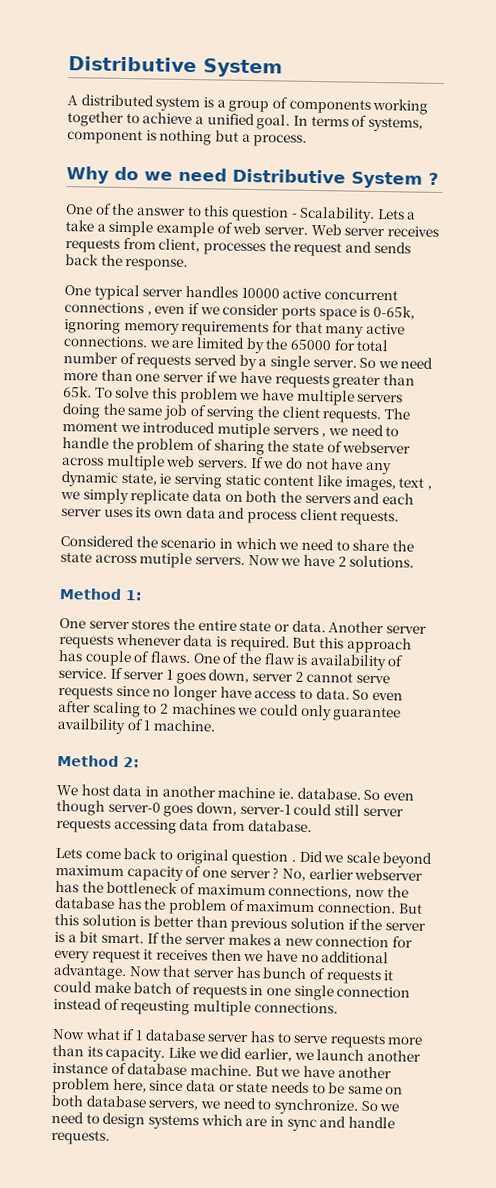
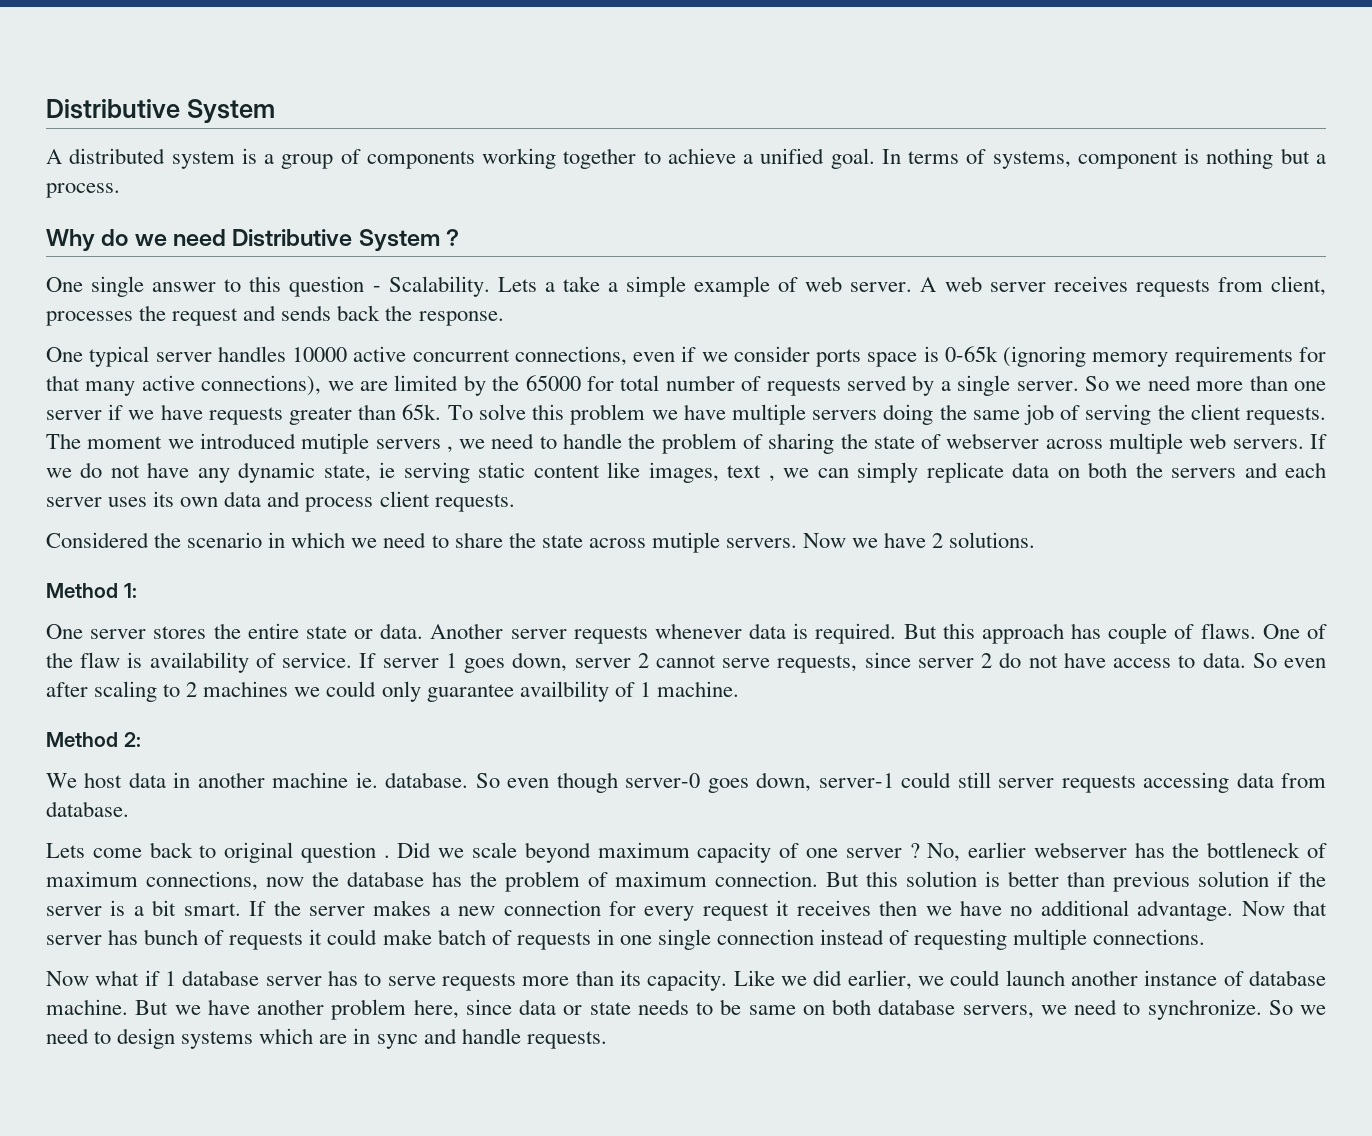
- One of the answer to this question - Scalability.
+ One single answer to this question - Scalability.
- Web server receives requests from client, processes the request and sends back the response.
+ A web server receives requests from client, processes the request and sends back the response.
- One typical server handles 10000 active concurrent connections , even if we consider ports space is 0-65k, ignoring memory requirements for that many active connections. we are limited by the 65000 for total number of requests served by a single server.
+ One typical server handles 10000 active concurrent connections, even if we consider ports space is 0-65k (ignoring memory requirements for that many active connections), we are limited by the 65000 for total number of requests served by a single server.
- If we do not have any dynamic state, ie serving static content like images, text , we simply replicate data on both the servers and each server uses its own data and process client requests.
+ If we do not have any dynamic state, ie serving static content like images, text , we can simply replicate data on both the servers and each server uses its own data and process client requests.
- If server 1 goes down, server 2 cannot serve requests since no longer have access to data.
+ If server 1 goes down, server 2 cannot serve requests, since server 2 do not have access to data.
- Now that server has bunch of requests it could make batch of requests in one single connection instead of reqeusting multiple connections.
+ Now that server has bunch of requests it could make batch of requests in one single connection instead of requesting multiple connections.
- Like we did earlier, we launch another instance of database machine.
+ Like we did earlier, we could launch another instance of database machine.

